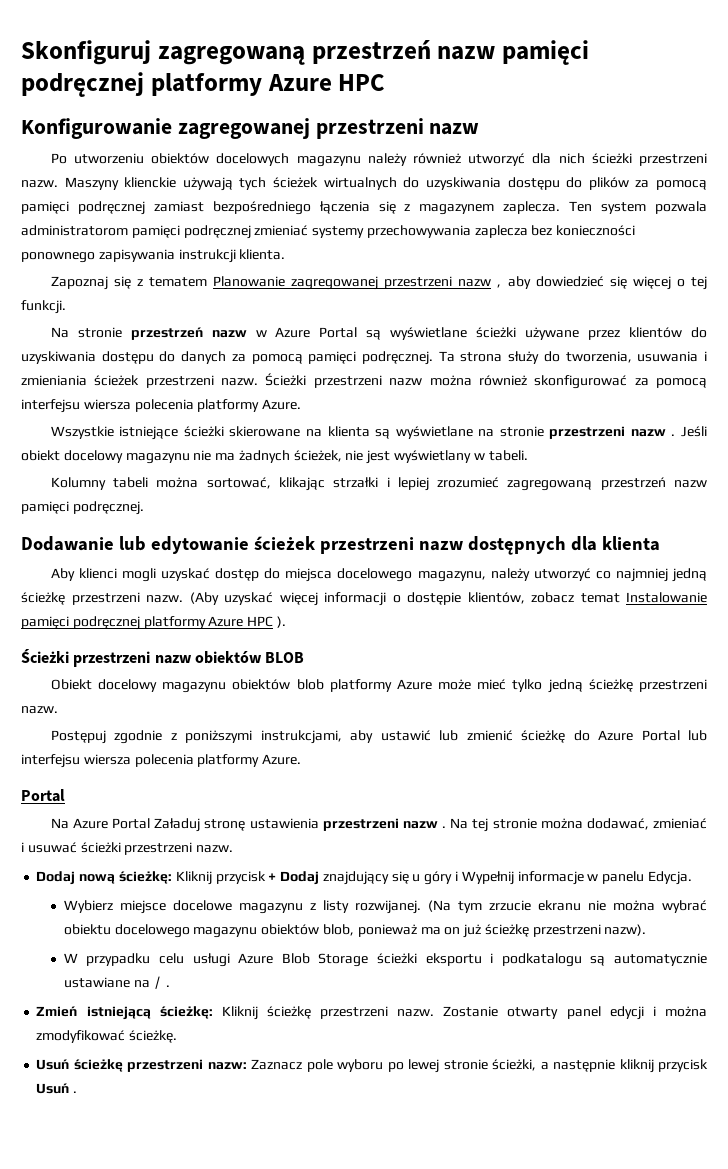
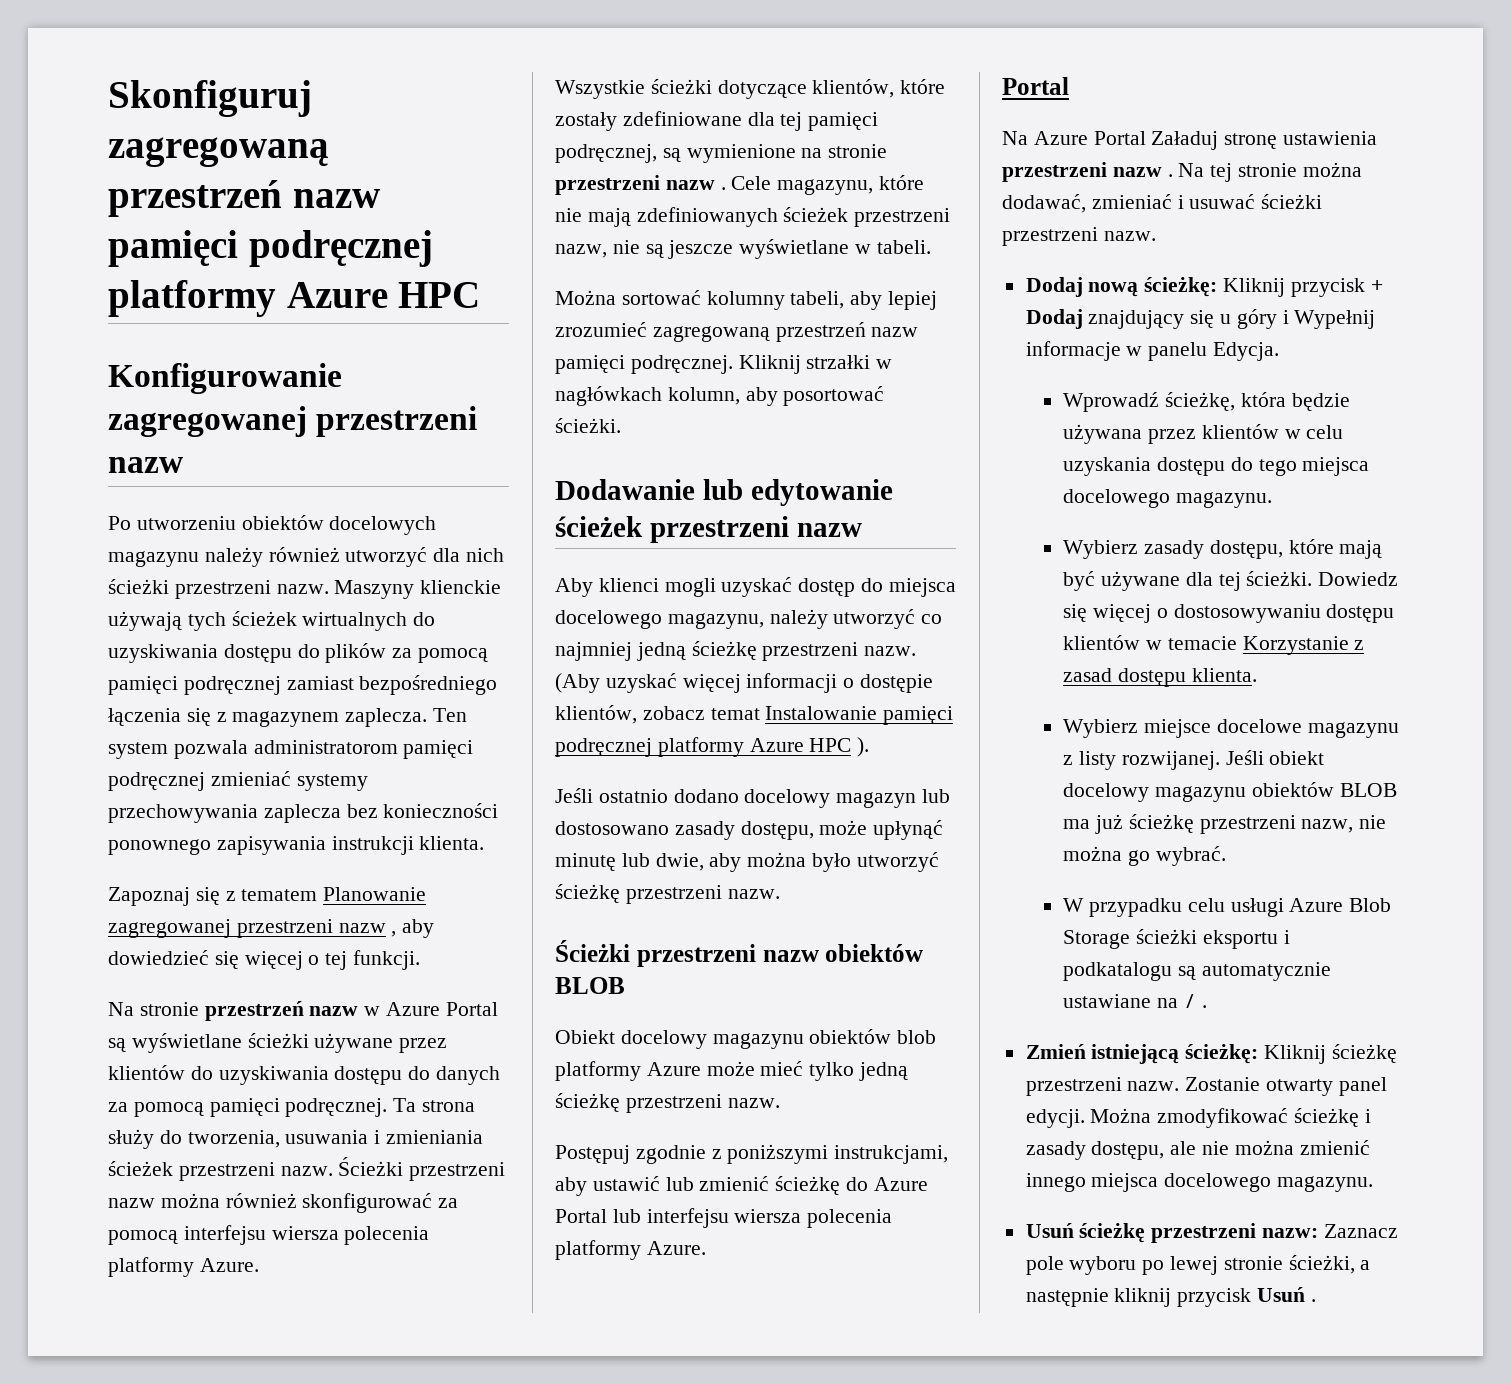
- Wszystkie istniejące ścieżki skierowane na klienta są wyświetlane na stronie przestrzeni nazw .
+ Wszystkie ścieżki dotyczące klientów, które zostały zdefiniowane dla tej pamięci podręcznej, są wymienione na stronie przestrzeni nazw .
- Jeśli obiekt docelowy magazynu nie ma żadnych ścieżek, nie jest wyświetlany w tabeli.
- Kolumny tabeli można sortować, klikając strzałki i lepiej zrozumieć zagregowaną przestrzeń nazw pamięci podręcznej.
+ Cele magazynu, które nie mają zdefiniowanych ścieżek przestrzeni nazw, nie są jeszcze wyświetlane w tabeli.
+ Można sortować kolumny tabeli, aby lepiej zrozumieć zagregowaną przestrzeń nazw pamięci podręcznej. Kliknij strzałki w nagłówkach kolumn, aby posortować ścieżki.
- Dodawanie lub edytowanie ścieżek przestrzeni nazw dostępnych dla klienta
+ Dodawanie lub edytowanie ścieżek przestrzeni nazw
+ Jeśli ostatnio dodano docelowy magazyn lub dostosowano zasady dostępu, może upłynąć minutę lub dwie, aby można było utworzyć ścieżkę przestrzeni nazw.
+ Wprowadź ścieżkę, która będzie używana przez klientów w celu uzyskania dostępu do tego miejsca docelowego magazynu.
+ Wybierz zasady dostępu, które mają być używane dla tej ścieżki. Dowiedz się więcej o dostosowywaniu dostępu klientów w temacie Korzystanie z zasad dostępu klienta.
- (Na tym zrzucie ekranu nie można wybrać obiektu docelowego magazynu obiektów blob, ponieważ ma on już ścieżkę przestrzeni nazw).
+ Jeśli obiekt docelowy magazynu obiektów BLOB ma już ścieżkę przestrzeni nazw, nie można go wybrać.
- Zostanie otwarty panel edycji i można zmodyfikować ścieżkę.
+ Zostanie otwarty panel edycji. Można zmodyfikować ścieżkę i zasady dostępu, ale nie można zmienić innego miejsca docelowego magazynu.

